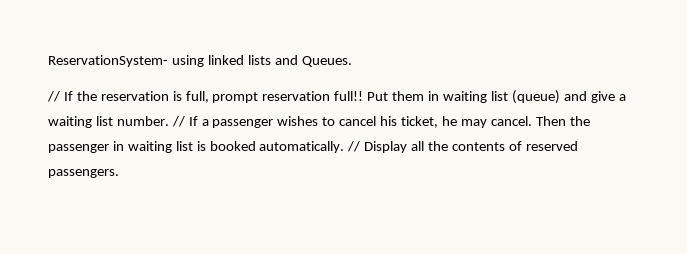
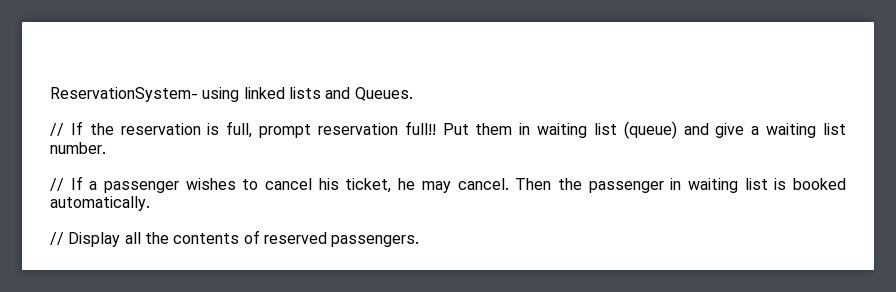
- Put them in waiting list (queue) and give a waiting list number. // If a passenger wishes to cancel his ticket, he may cancel.
+ Put them in waiting list (queue) and give a waiting list number.
+ // If a passenger wishes to cancel his ticket, he may cancel.
- Then the passenger in waiting list is booked automatically. // Display all the contents of reserved passengers.
+ Then the passenger in waiting list is booked automatically.
+ // Display all the contents of reserved passengers.

